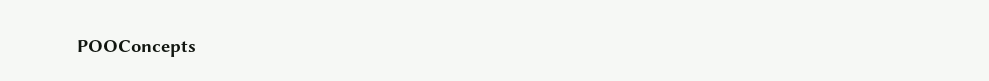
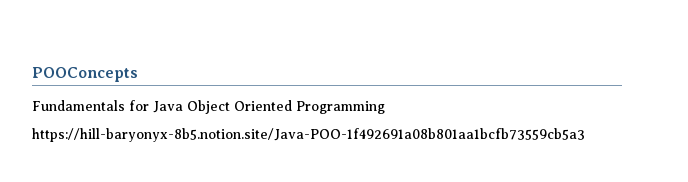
+ Fundamentals for Java Object Oriented Programming
+ https://hill-baryonyx-8b5.notion.site/Java-POO-1f492691a08b801aa1bcfb73559cb5a3

